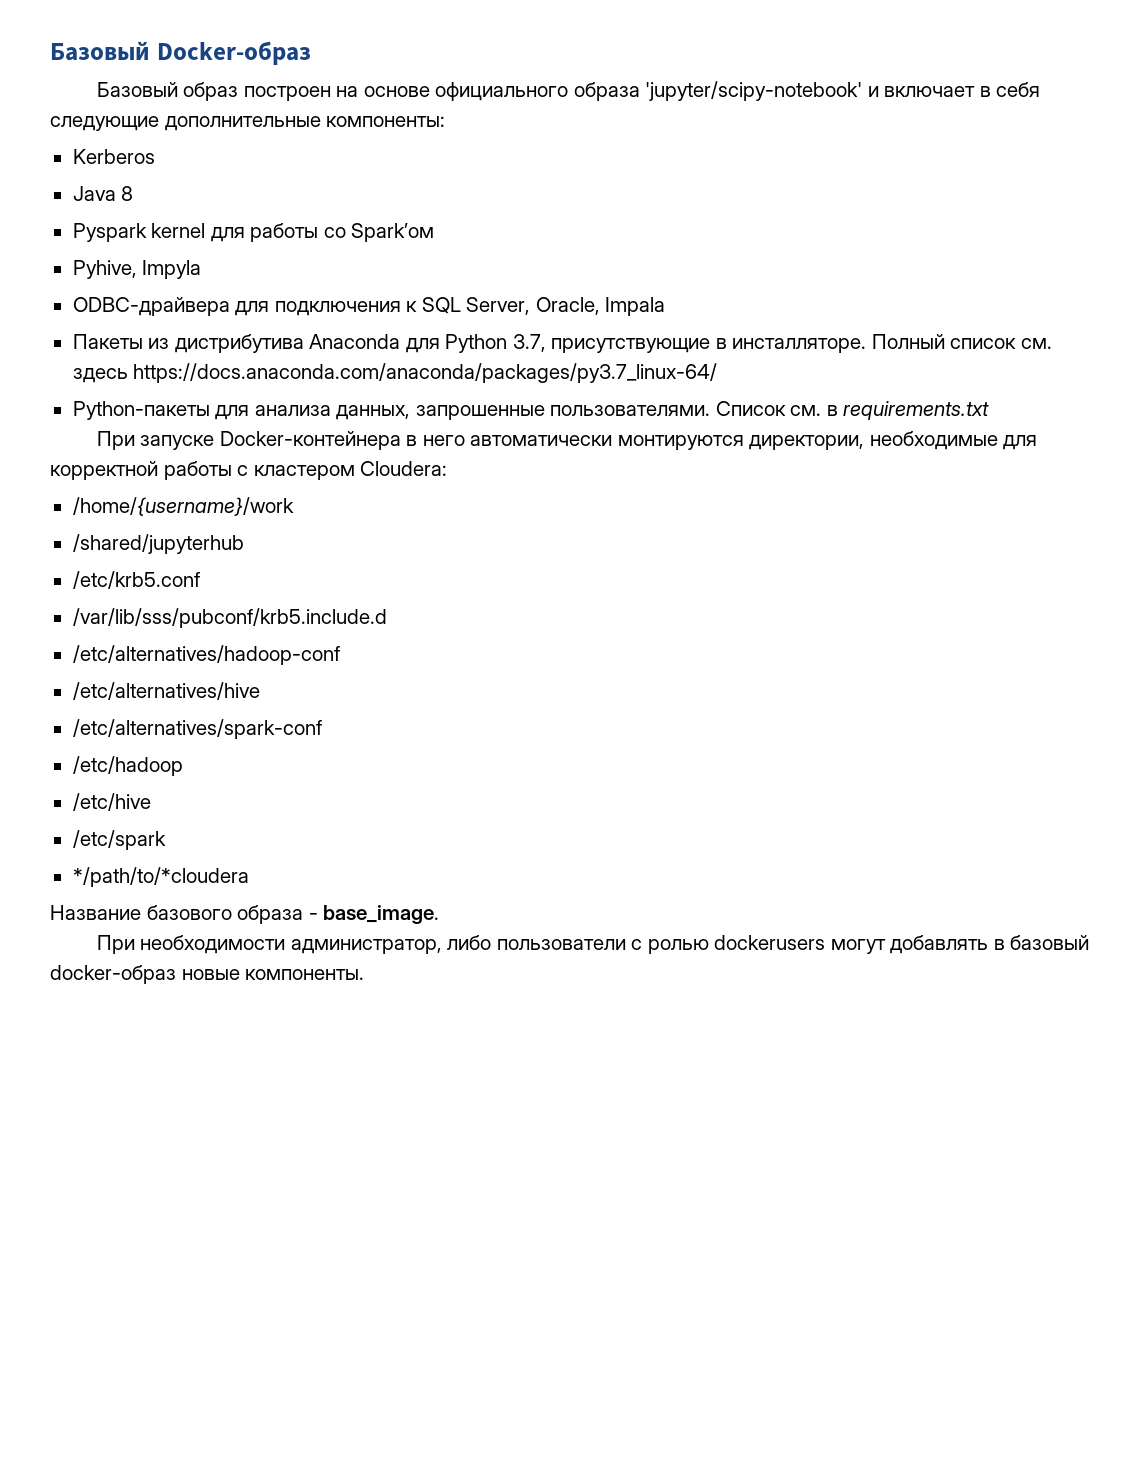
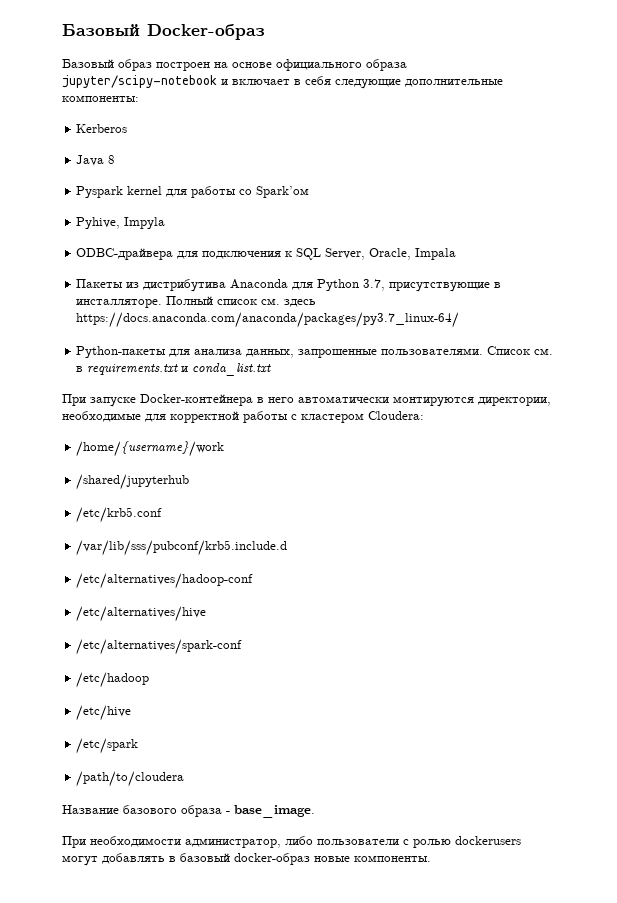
- Базовый образ построен на основе официального образа 'jupyter/scipy-notebook' и включает в себя следующие дополнительные компоненты:
+ Базовый образ построен на основе официального образа jupyter/scipy-notebook и включает в себя следующие дополнительные компоненты:
- Список см. в requirements.txt
+ Список см. в requirements.txt и conda_list.txt
- */path/to/*cloudera
+ /path/to/cloudera

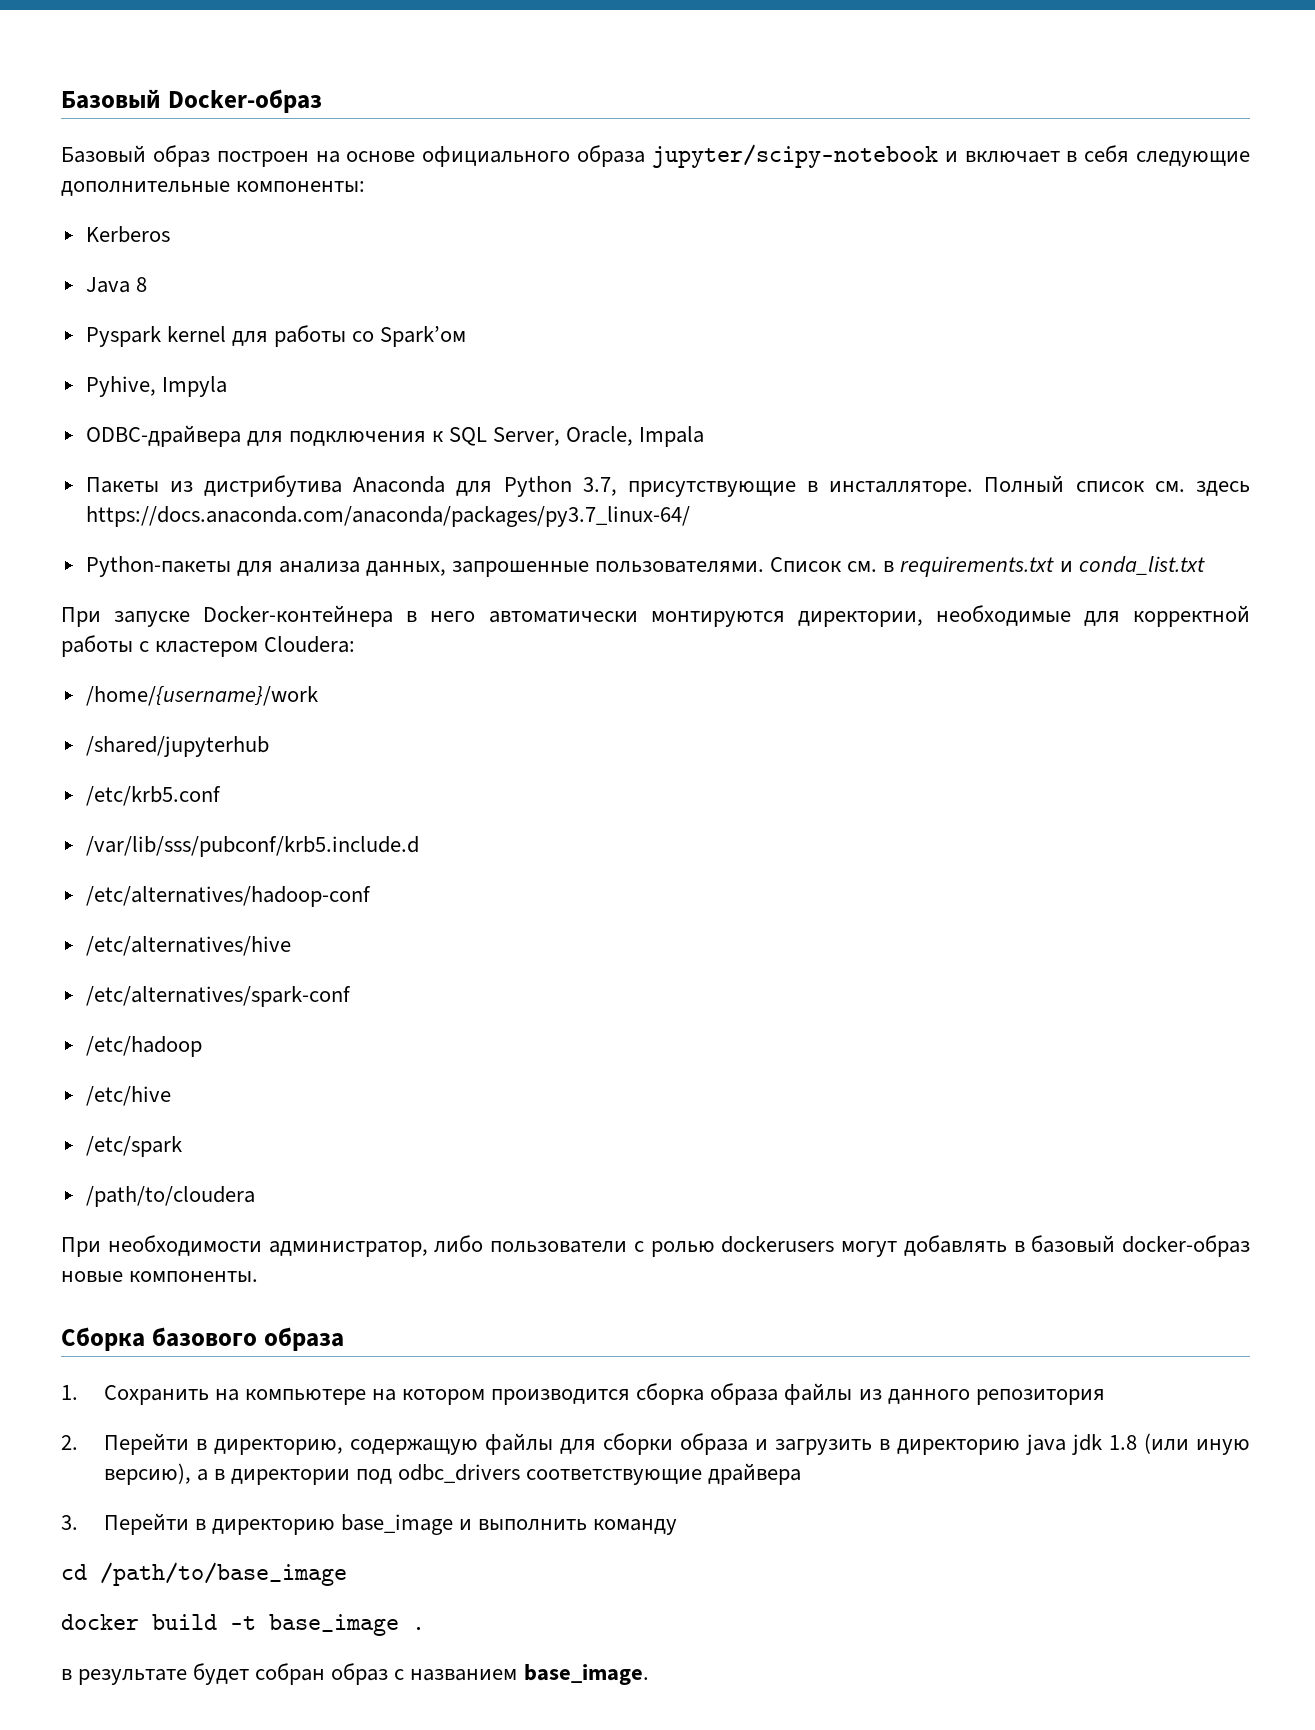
- Название базового образа - base_image.
+ Сборка базового образа
+ 1. Сохранить на компьютере на котором производится сборка образа файлы из данного репозитория
+ 2. Перейти в директорию, содержащую файлы для сборки образа и загрузить в директорию java jdk 1.8 (или иную версию), а в директории под odbc_drivers соответствующие драйвера
+ 3. Перейти в директорию base_image и выполнить команду
+ cd /path/to/base_image
+ docker build -t base_image .
+ в результате будет собран образ с названием base_image.

